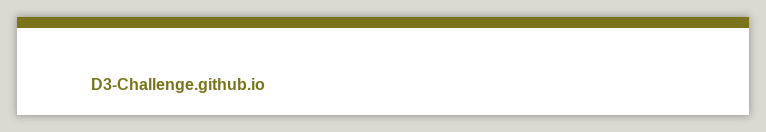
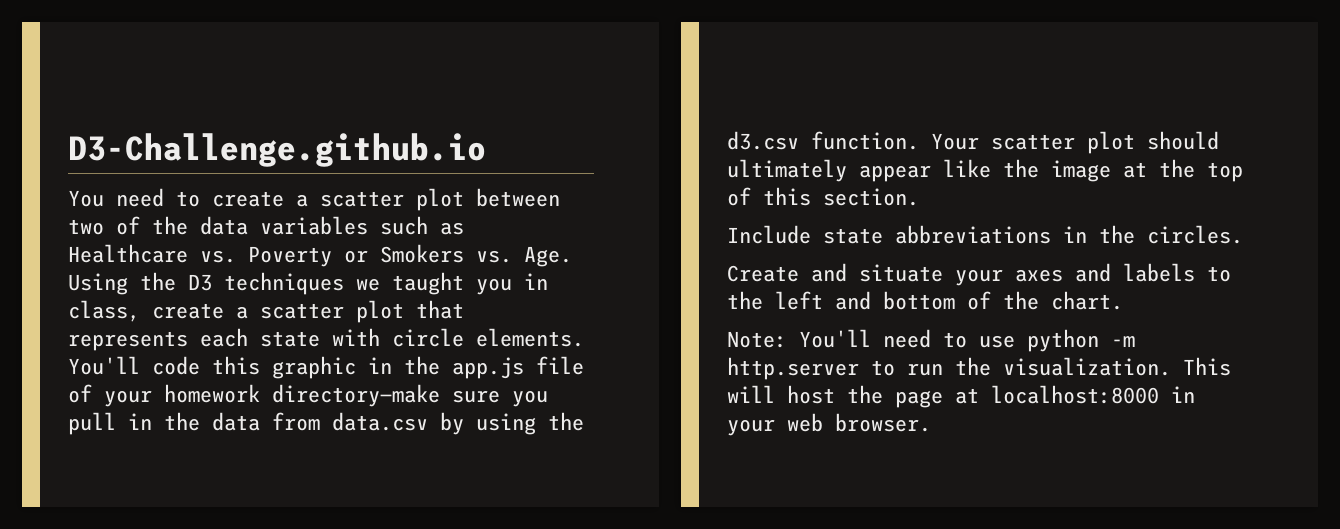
+ You need to create a scatter plot between two of the data variables such as Healthcare vs. Poverty or Smokers vs. Age. Using the D3 techniques we taught you in class, create a scatter plot that represents each state with circle elements. You'll code this graphic in the app.js file of your homework directory—make sure you pull in the data from data.csv by using the d3.csv function. Your scatter plot should ultimately appear like the image at the top of this section.
+ Include state abbreviations in the circles.
+ Create and situate your axes and labels to the left and bottom of the chart.
+ Note: You'll need to use python -m http.server to run the visualization. This will host the page at localhost:8000 in your web browser.

